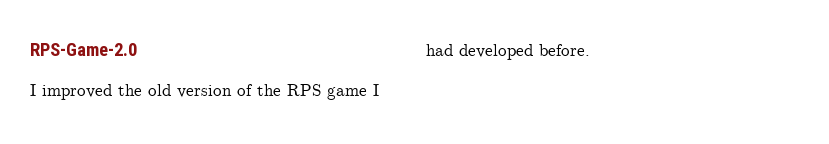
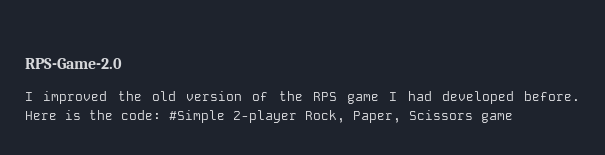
+ Here is the code: #Simple 2-player Rock, Paper, Scissors game

